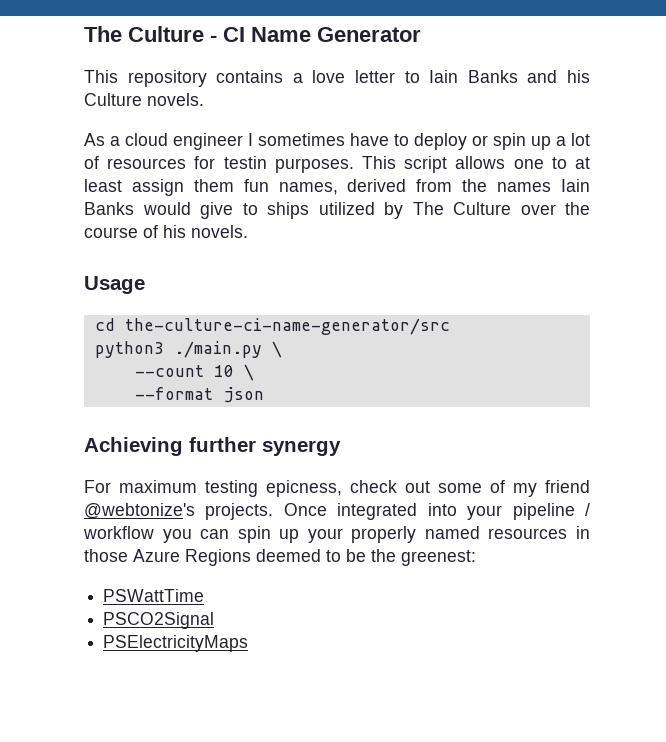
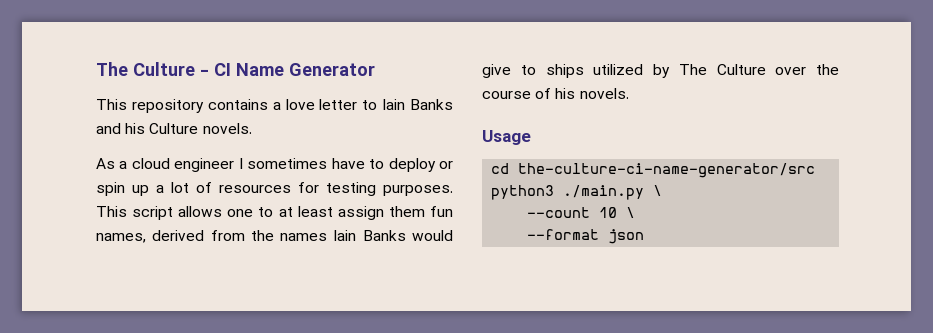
- As a cloud engineer I sometimes have to deploy or spin up a lot of resources for testin purposes.
+ As a cloud engineer I sometimes have to deploy or spin up a lot of resources for testing purposes.
- Achieving further synergy
- For maximum testing epicness, check out some of my friend @webtonize's projects. Once integrated into your pipeline / workflow you can spin up your properly named resources in those Azure Regions deemed to be the greenest:
- PSWattTime
- PSCO2Signal
- PSElectricityMaps

